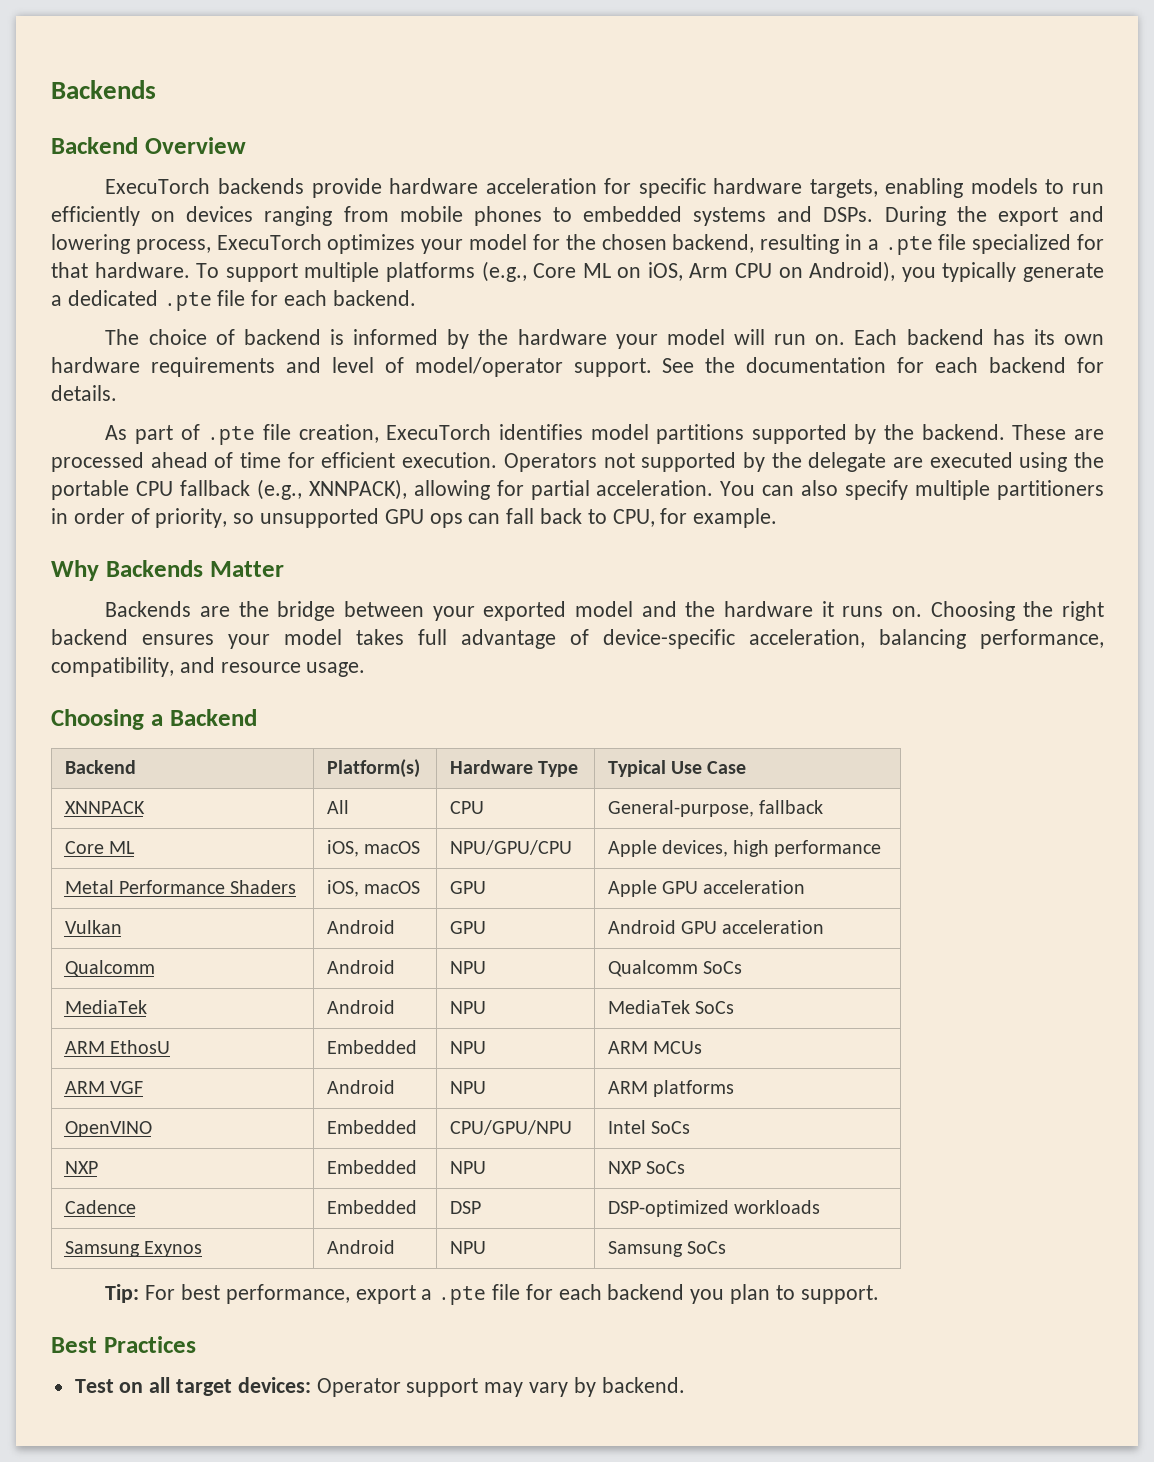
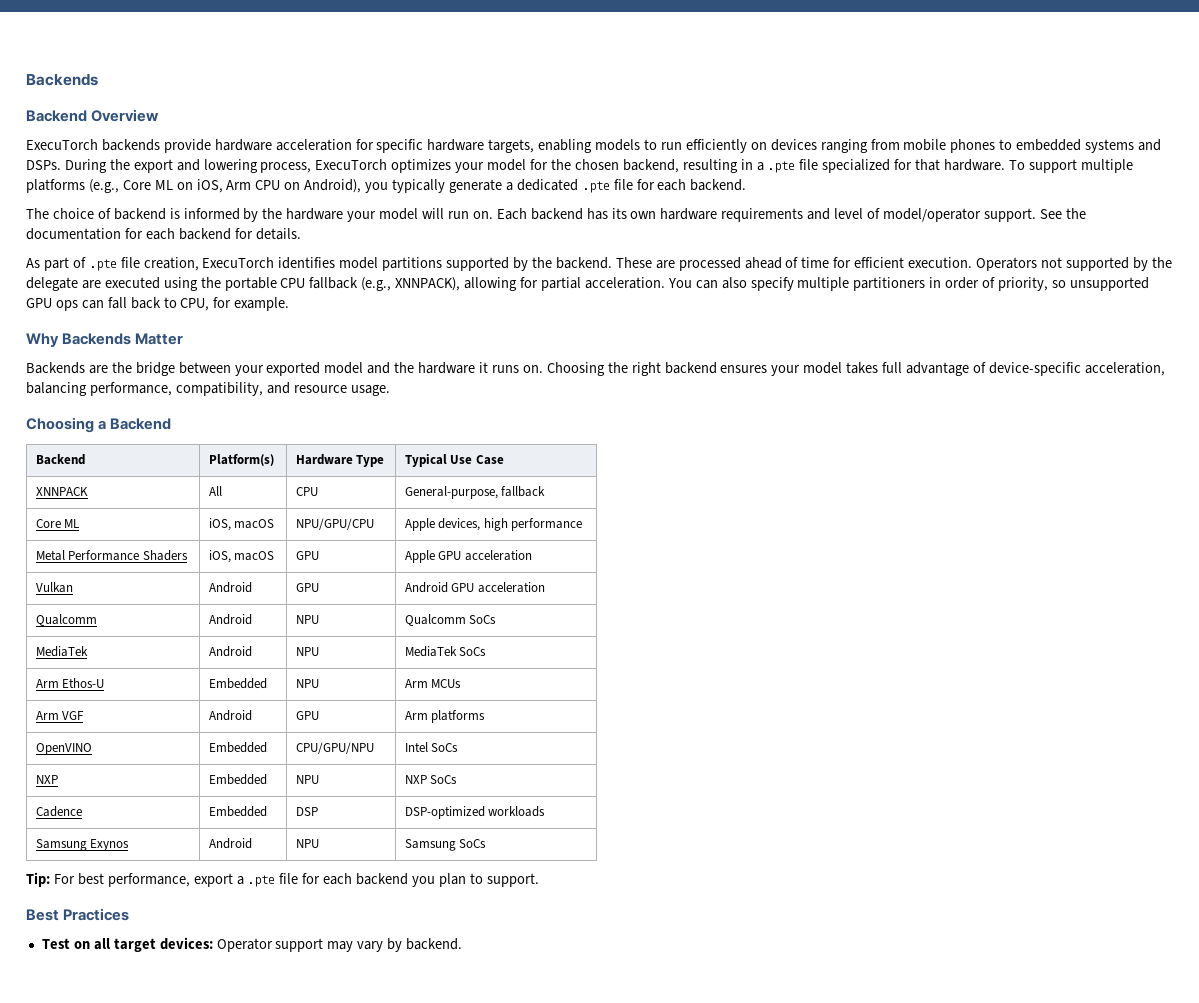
- ARM EthosU | Embedded | NPU | ARM MCUs
+ Arm Ethos-U | Embedded | NPU | Arm MCUs
- ARM VGF | Android | NPU | ARM platforms
+ Arm VGF | Android | GPU | Arm platforms

